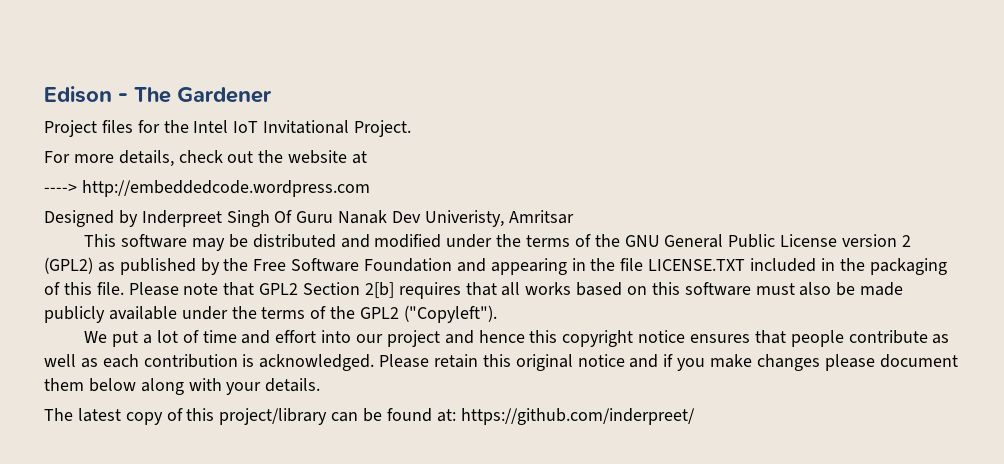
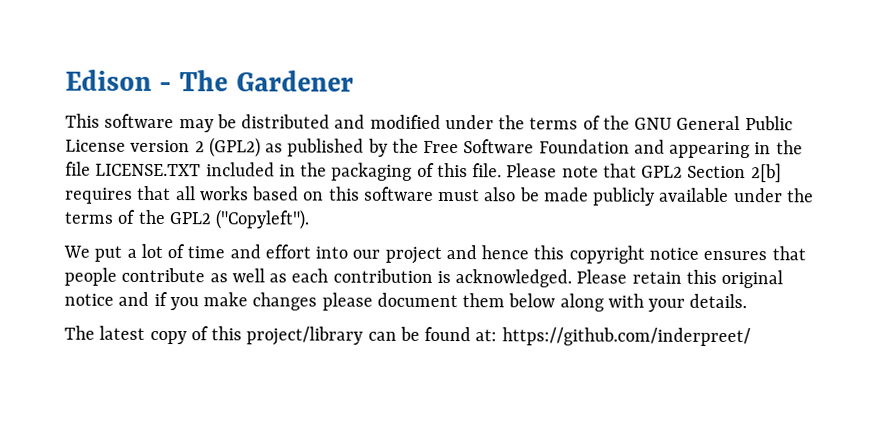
- Project files for the Intel IoT Invitational Project.
- For more details, check out the website at
- ----> http://embeddedcode.wordpress.com
- Designed by Inderpreet Singh Of Guru Nanak Dev Univeristy, Amritsar

